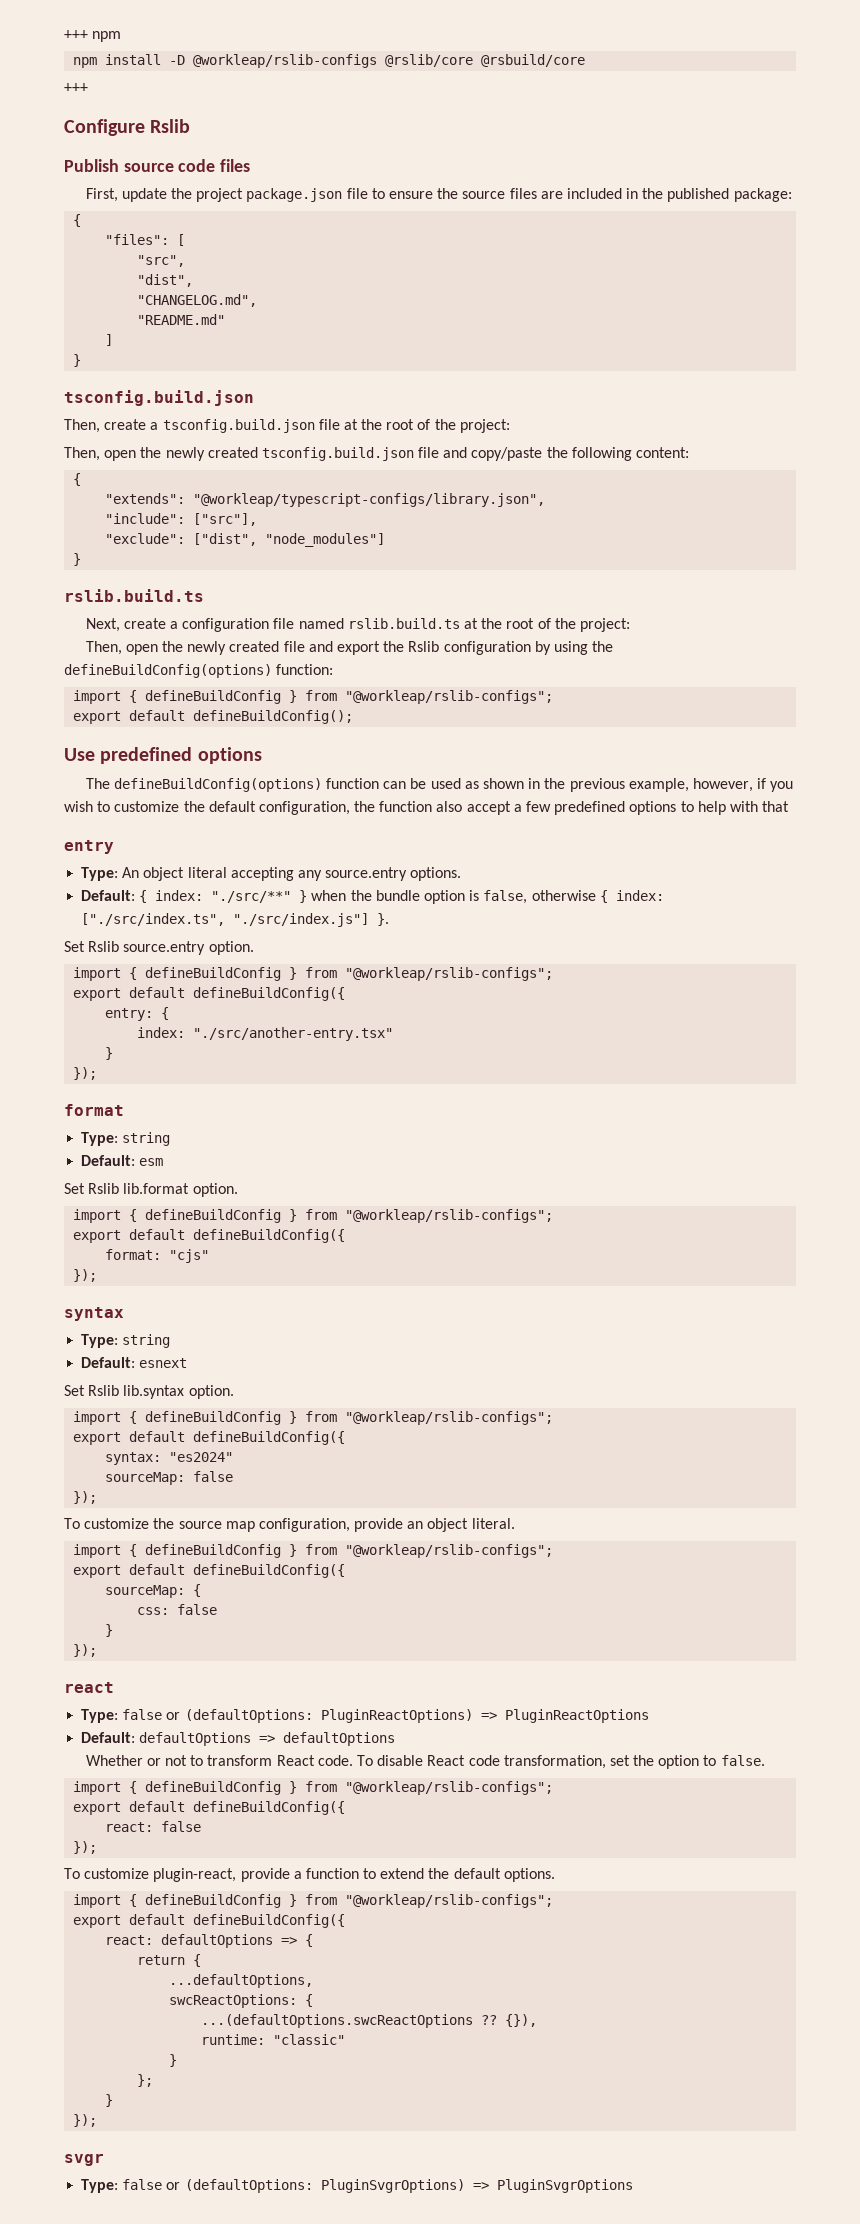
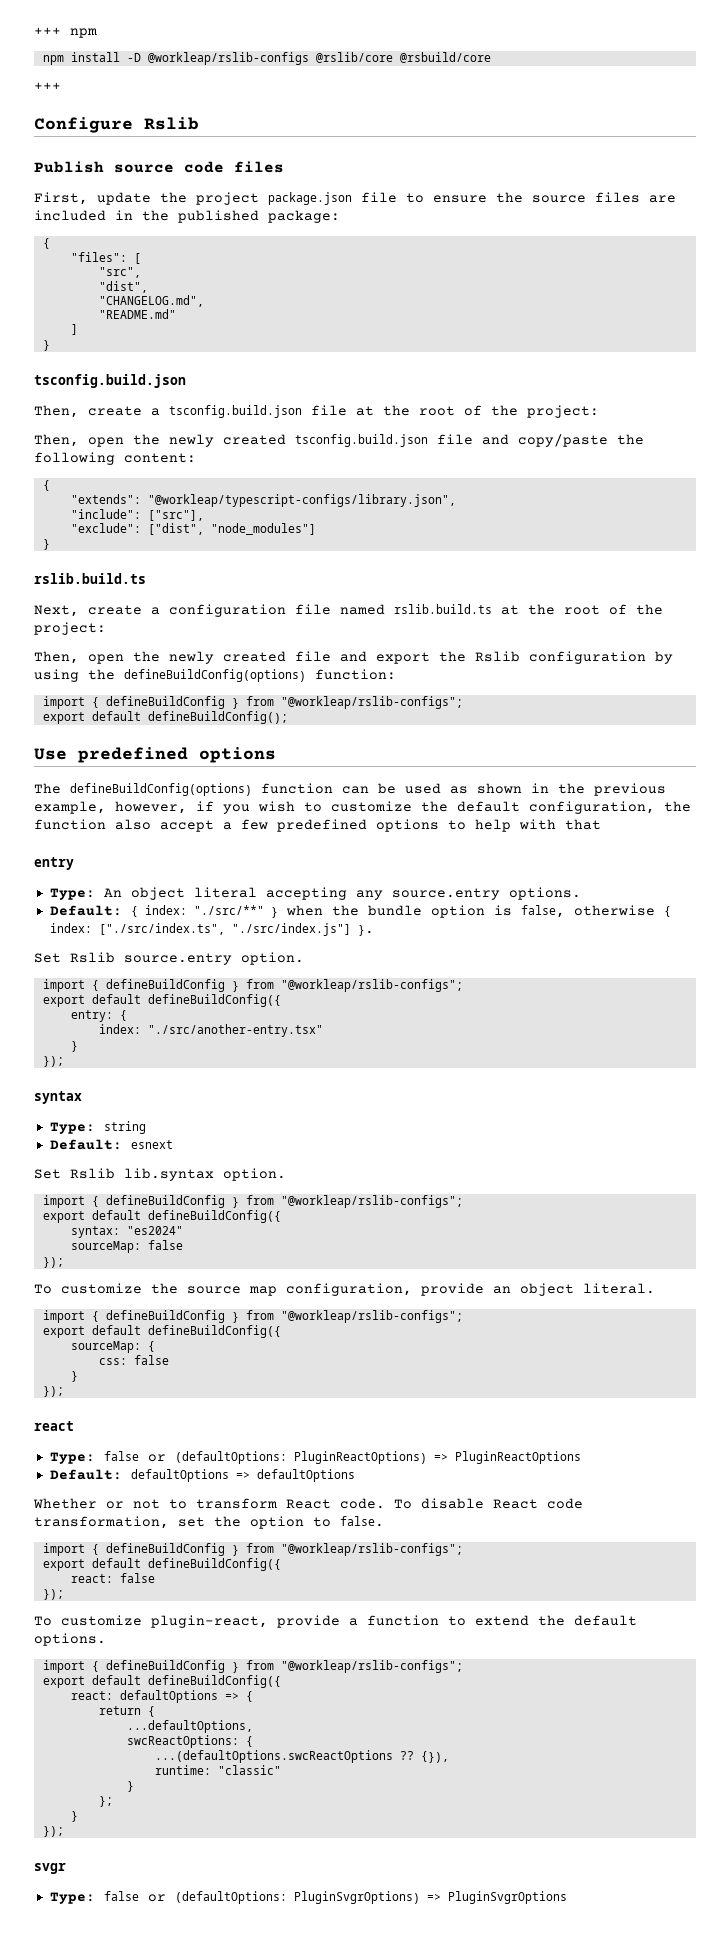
- format
- Type: string
- Default: esm
- Set Rslib lib.format option.
- import { defineBuildConfig } from "@workleap/rslib-configs";
- export default defineBuildConfig({
- format: "cjs"
- });

